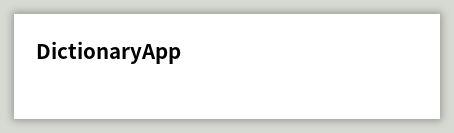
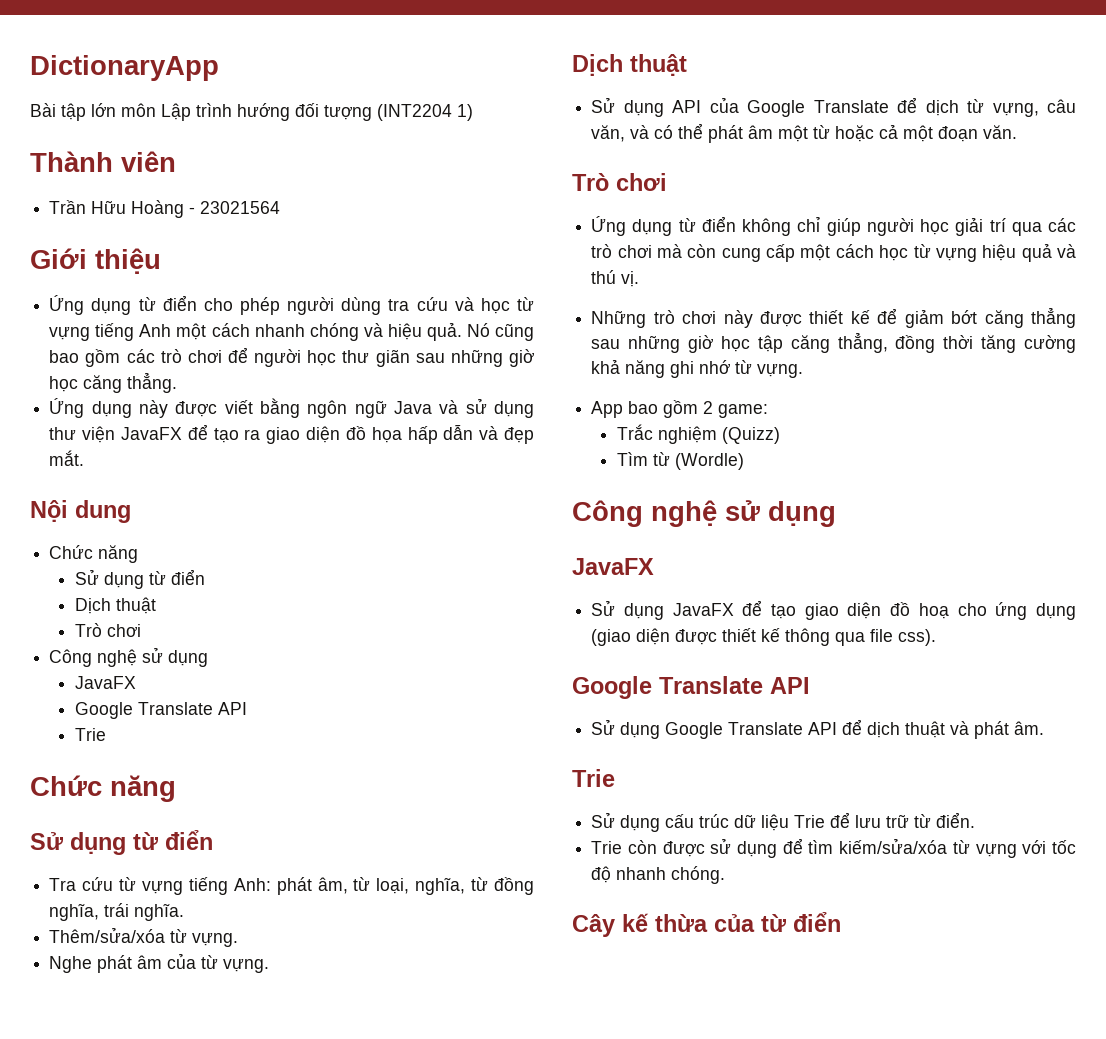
+ Bài tập lớn môn Lập trình hướng đối tượng (INT2204 1)
+ Thành viên
+ Trần Hữu Hoàng - 23021564
+ Giới thiệu
+ Ứng dụng từ điển cho phép người dùng tra cứu và học từ vựng tiếng Anh một cách nhanh chóng và hiệu quả. Nó cũng bao gồm các trò chơi để người học thư giãn sau những giờ học căng thẳng.
+ Ứng dụng này được viết bằng ngôn ngữ Java và sử dụng thư viện JavaFX để tạo ra giao diện đồ họa hấp dẫn và đẹp mắt.
+ Nội dung
+ Chức năng
+ Sử dụng từ điển
+ Dịch thuật
+ Trò chơi
+ Công nghệ sử dụng
+ JavaFX
+ Google Translate API
+ Trie
+ Chức năng
+ Sử dụng từ điển
+ Tra cứu từ vựng tiếng Anh: phát âm, từ loại, nghĩa, từ đồng nghĩa, trái nghĩa.
+ Thêm/sửa/xóa từ vựng.
+ Nghe phát âm của từ vựng.
+ Dịch thuật
+ Sử dụng API của Google Translate để dịch từ vựng, câu văn, và có thể phát âm một từ hoặc cả một đoạn văn.
+ Trò chơi
+ Ứng dụng từ điển không chỉ giúp người học giải trí qua các trò chơi mà còn cung cấp một cách học từ vựng hiệu quả và thú vị.
+ Những trò chơi này được thiết kế để giảm bớt căng thẳng sau những giờ học tập căng thẳng, đồng thời tăng cường khả năng ghi nhớ từ vựng.
+ App bao gồm 2 game:
+ Trắc nghiệm (Quizz)
+ Tìm từ (Wordle)
+ Công nghệ sử dụng
+ JavaFX
+ Sử dụng JavaFX để tạo giao diện đồ hoạ cho ứng dụng (giao diện được thiết kế thông qua file css).
+ Google Translate API
+ Sử dụng Google Translate API để dịch thuật và phát âm.
+ Trie
+ Sử dụng cấu trúc dữ liệu Trie để lưu trữ từ điển.
+ Trie còn được sử dụng để tìm kiếm/sửa/xóa từ vựng với tốc độ nhanh chóng.
+ Cây kế thừa của từ điển

